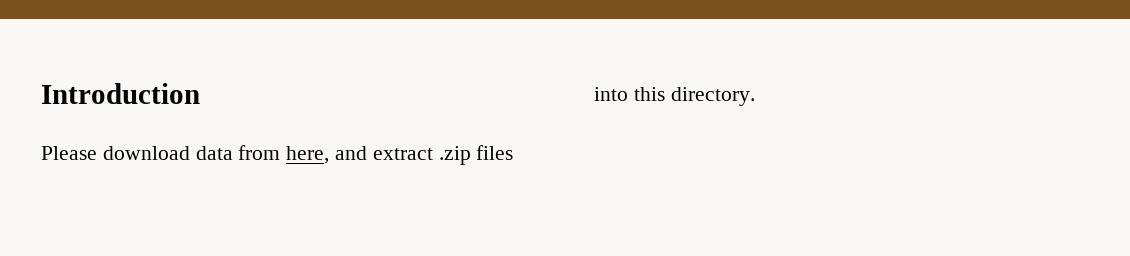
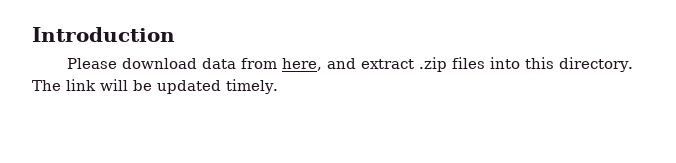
+ The link will be updated timely.

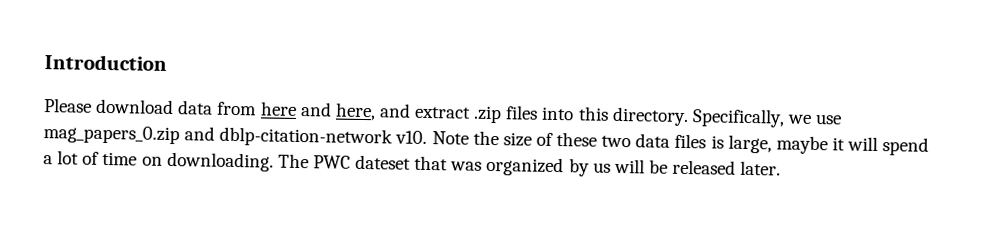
- Please download data from here, and extract .zip files into this directory.
+ Please download data from here and here, and extract .zip files into this directory.
- The link will be updated timely.
+ Specifically, we use mag_papers_0.zip and dblp-citation-network v10. Note the size of these two data files is large, maybe it will spend a lot of time on downloading. The PWC dateset that was organized by us will be released later.

